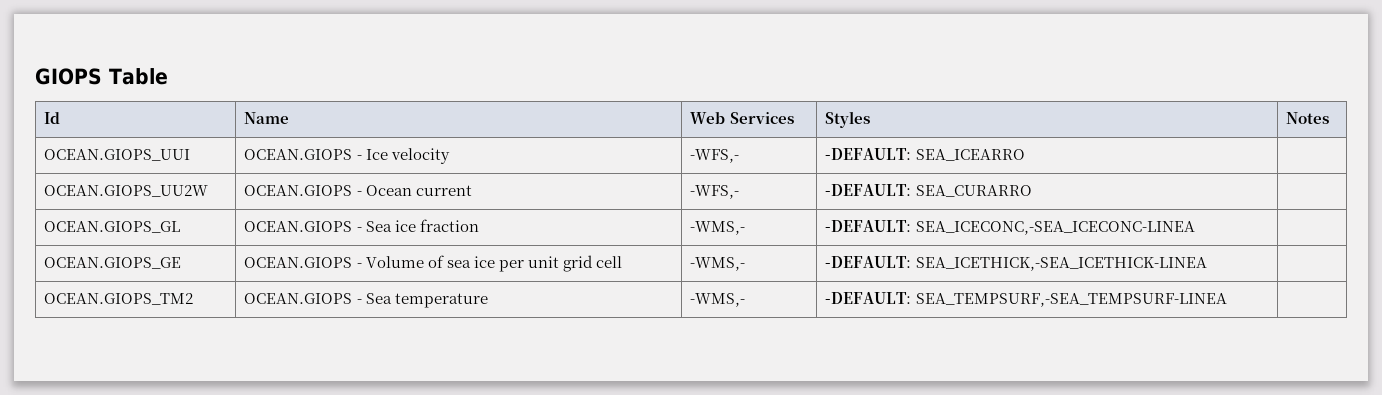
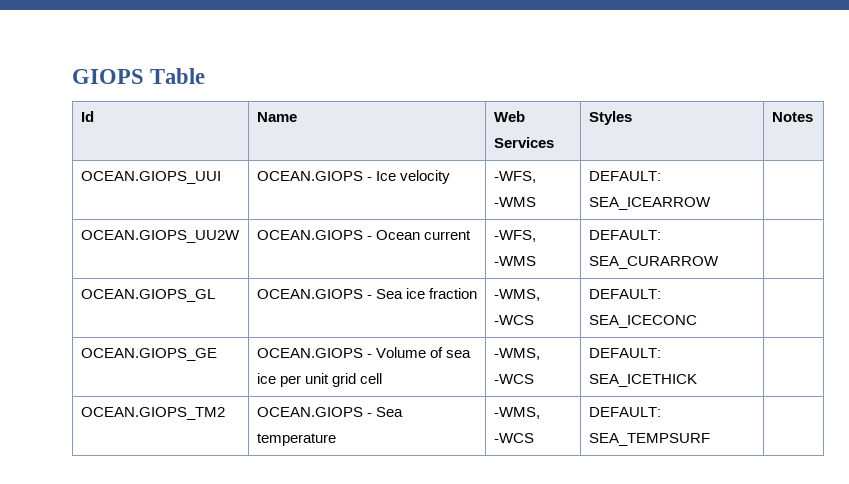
- OCEAN.GIOPS_UUI | OCEAN.GIOPS - Ice velocity | -WFS,- | -DEFAULT: SEA_ICEARRO |
+ OCEAN.GIOPS_UUI | OCEAN.GIOPS - Ice velocity | -WFS, -WMS | DEFAULT: SEA_ICEARROW |
- OCEAN.GIOPS_UU2W | OCEAN.GIOPS - Ocean current | -WFS,- | -DEFAULT: SEA_CURARRO |
+ OCEAN.GIOPS_UU2W | OCEAN.GIOPS - Ocean current | -WFS, -WMS | DEFAULT: SEA_CURARROW |
- OCEAN.GIOPS_GL | OCEAN.GIOPS - Sea ice fraction | -WMS,- | -DEFAULT: SEA_ICECONC,-SEA_ICECONC-LINEA |
+ OCEAN.GIOPS_GL | OCEAN.GIOPS - Sea ice fraction | -WMS, -WCS | DEFAULT: SEA_ICECONC |
- OCEAN.GIOPS_GE | OCEAN.GIOPS - Volume of sea ice per unit grid cell | -WMS,- | -DEFAULT: SEA_ICETHICK,-SEA_ICETHICK-LINEA |
+ OCEAN.GIOPS_GE | OCEAN.GIOPS - Volume of sea ice per unit grid cell | -WMS, -WCS | DEFAULT: SEA_ICETHICK |
- OCEAN.GIOPS_TM2 | OCEAN.GIOPS - Sea temperature | -WMS,- | -DEFAULT: SEA_TEMPSURF,-SEA_TEMPSURF-LINEA |
+ OCEAN.GIOPS_TM2 | OCEAN.GIOPS - Sea temperature | -WMS, -WCS | DEFAULT: SEA_TEMPSURF |

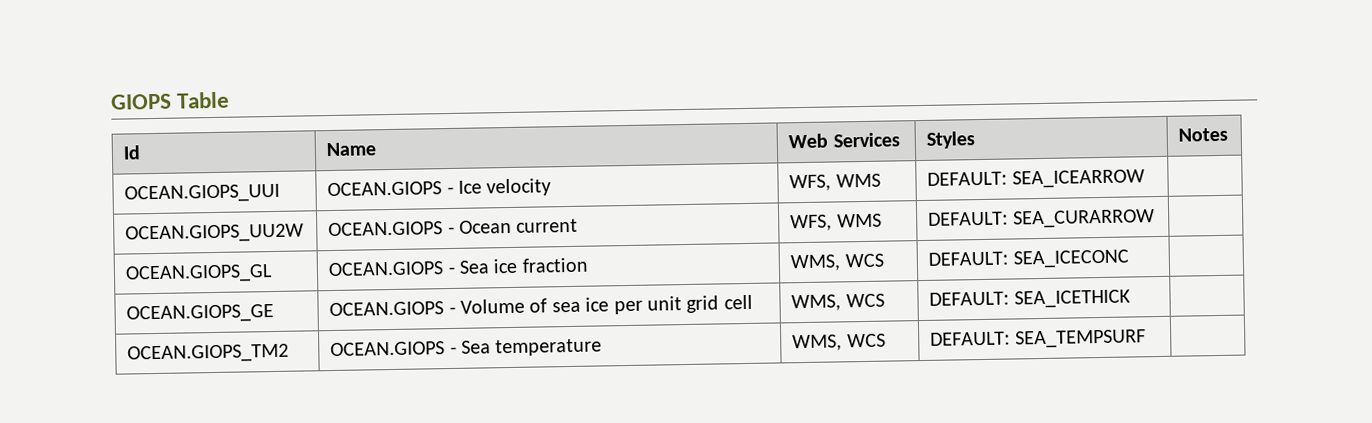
- OCEAN.GIOPS_UUI | OCEAN.GIOPS - Ice velocity | -WFS, -WMS | DEFAULT: SEA_ICEARROW |
+ OCEAN.GIOPS_UUI | OCEAN.GIOPS - Ice velocity | WFS, WMS | DEFAULT: SEA_ICEARROW |
- OCEAN.GIOPS_UU2W | OCEAN.GIOPS - Ocean current | -WFS, -WMS | DEFAULT: SEA_CURARROW |
+ OCEAN.GIOPS_UU2W | OCEAN.GIOPS - Ocean current | WFS, WMS | DEFAULT: SEA_CURARROW |
- OCEAN.GIOPS_GL | OCEAN.GIOPS - Sea ice fraction | -WMS, -WCS | DEFAULT: SEA_ICECONC |
+ OCEAN.GIOPS_GL | OCEAN.GIOPS - Sea ice fraction | WMS, WCS | DEFAULT: SEA_ICECONC |
- OCEAN.GIOPS_GE | OCEAN.GIOPS - Volume of sea ice per unit grid cell | -WMS, -WCS | DEFAULT: SEA_ICETHICK |
+ OCEAN.GIOPS_GE | OCEAN.GIOPS - Volume of sea ice per unit grid cell | WMS, WCS | DEFAULT: SEA_ICETHICK |
- OCEAN.GIOPS_TM2 | OCEAN.GIOPS - Sea temperature | -WMS, -WCS | DEFAULT: SEA_TEMPSURF |
+ OCEAN.GIOPS_TM2 | OCEAN.GIOPS - Sea temperature | WMS, WCS | DEFAULT: SEA_TEMPSURF |

